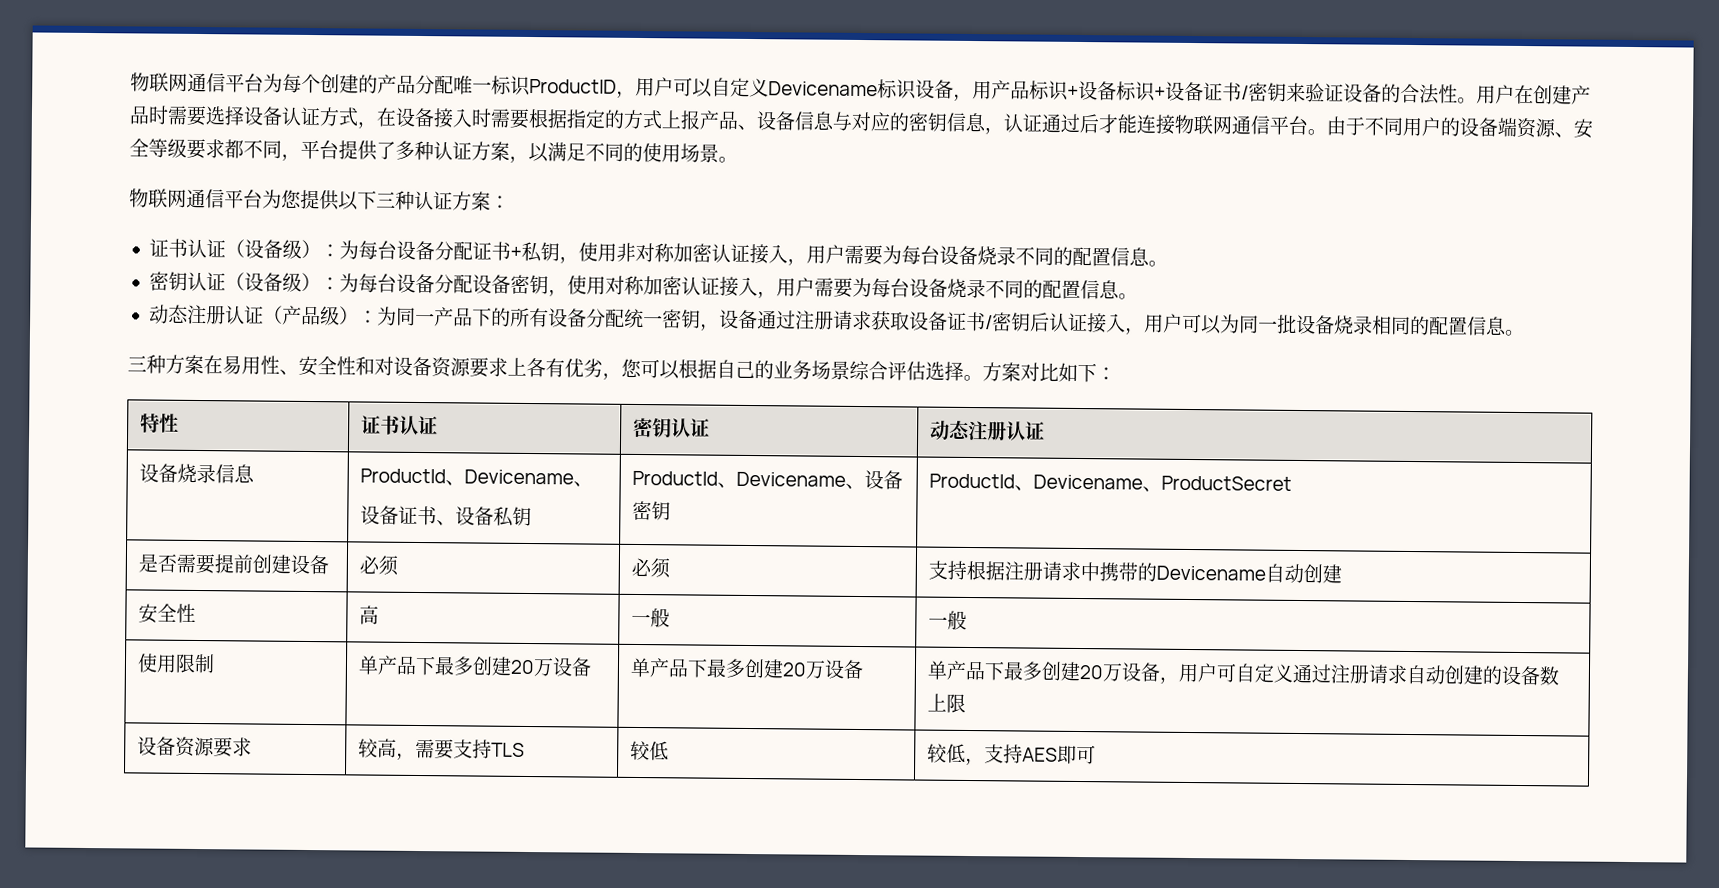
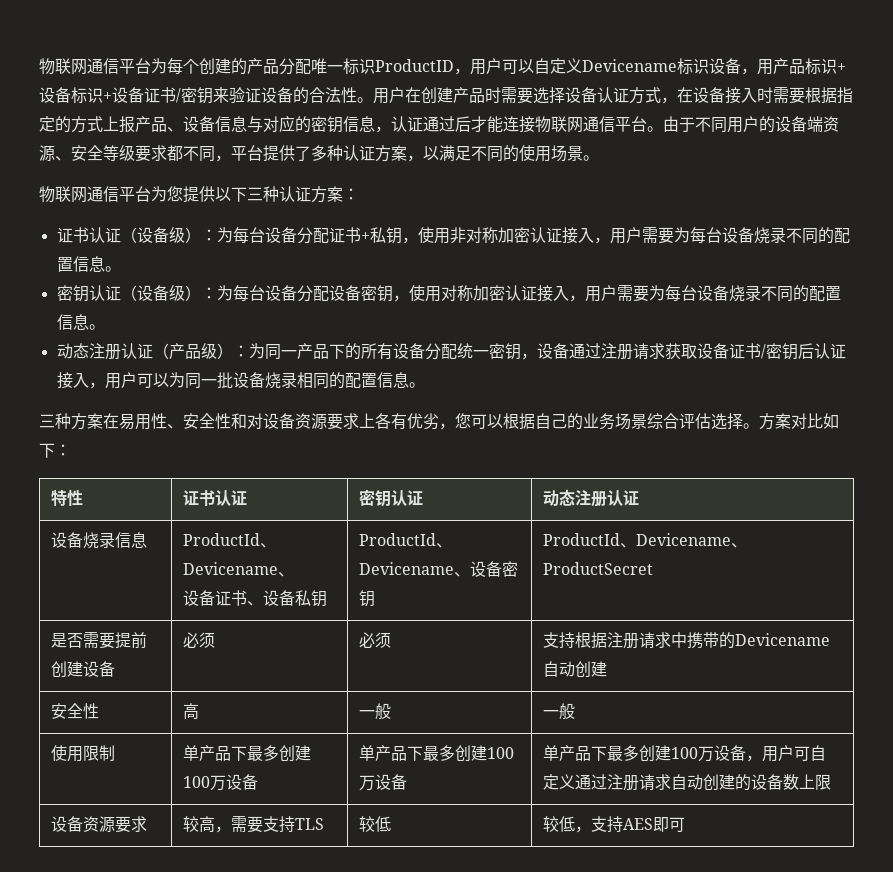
- 使用限制 | 单产品下最多创建20万设备 | 单产品下最多创建20万设备 | 单产品下最多创建20万设备，用户可自定义通过注册请求自动创建的设备数上限
+ 使用限制 | 单产品下最多创建100万设备 | 单产品下最多创建100万设备 | 单产品下最多创建100万设备，用户可自定义通过注册请求自动创建的设备数上限

